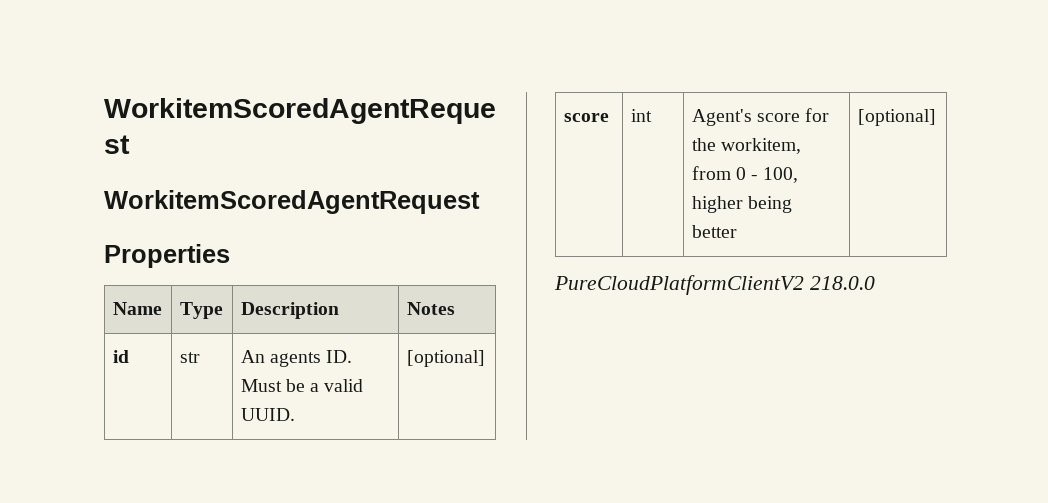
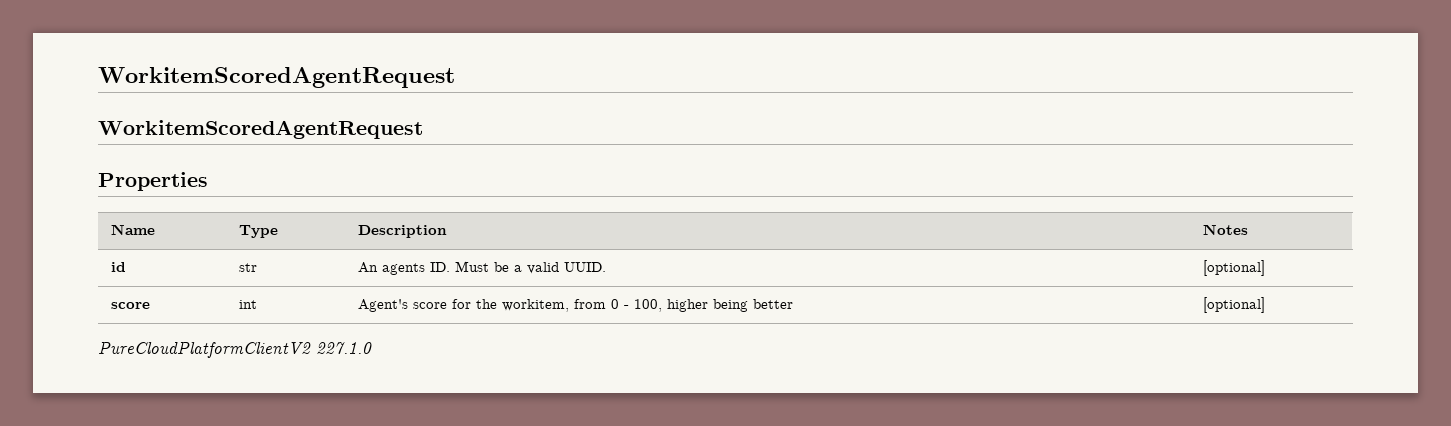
- PureCloudPlatformClientV2 218.0.0
+ PureCloudPlatformClientV2 227.1.0

